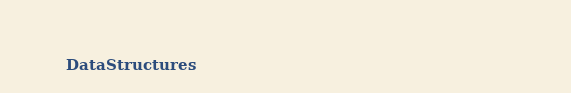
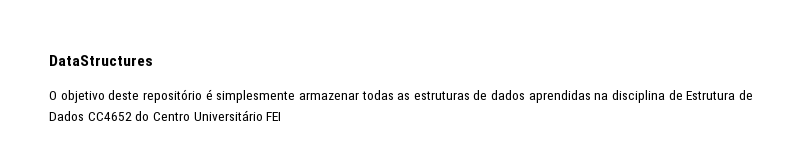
+ O objetivo deste repositório é simplesmente armazenar todas as estruturas de dados aprendidas na disciplina de Estrutura de Dados CC4652 do Centro Universitário FEI

